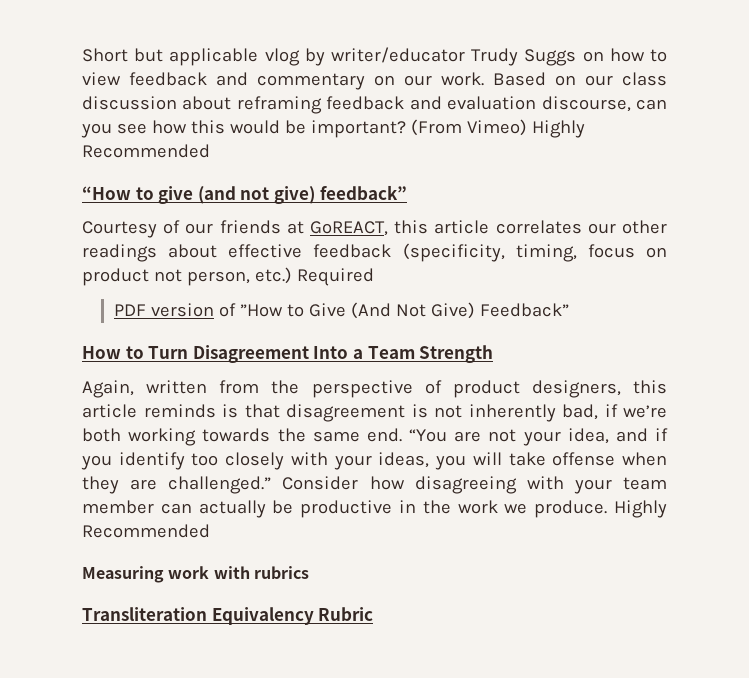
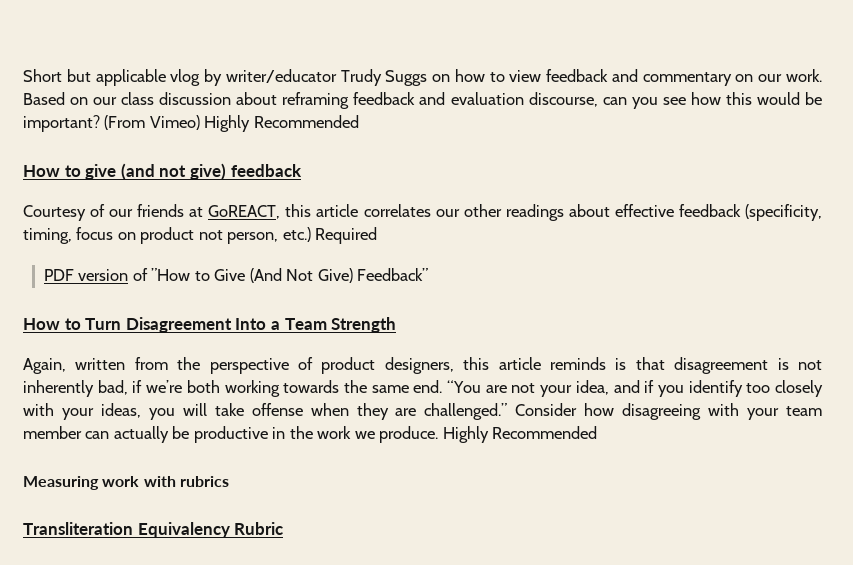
- “How to give (and not give) feedback”
+ How to give (and not give) feedback

